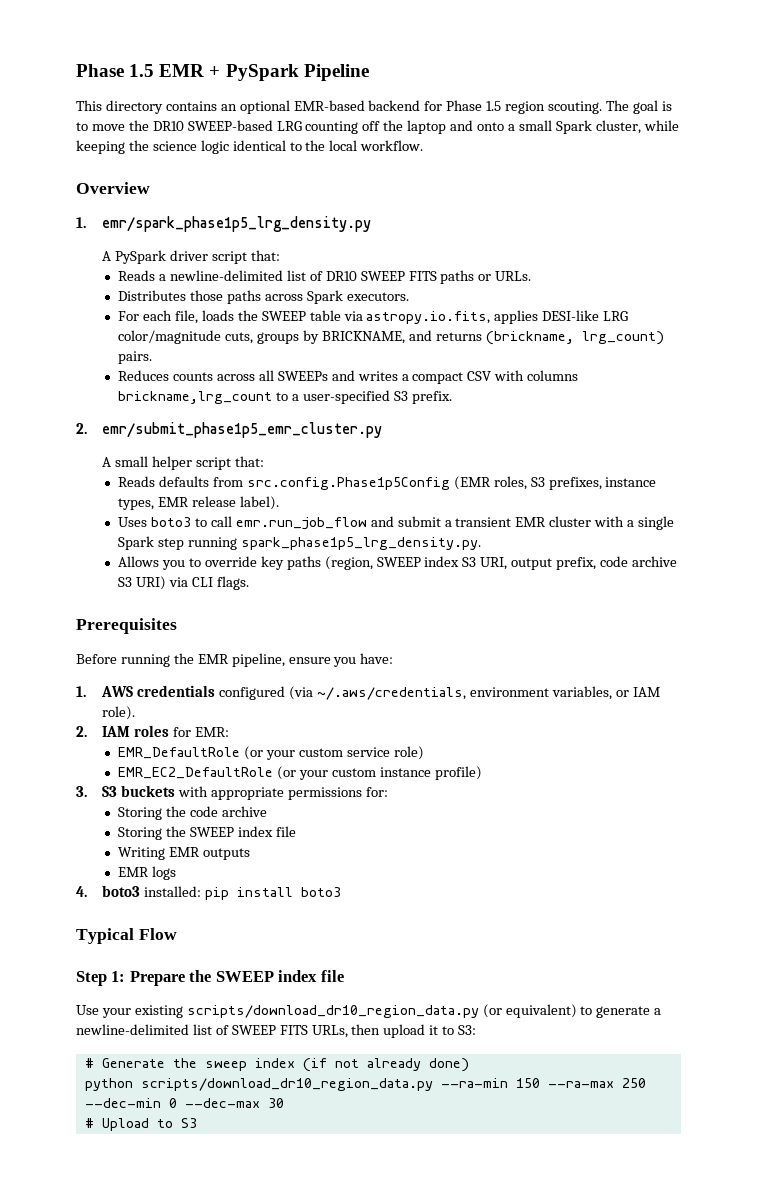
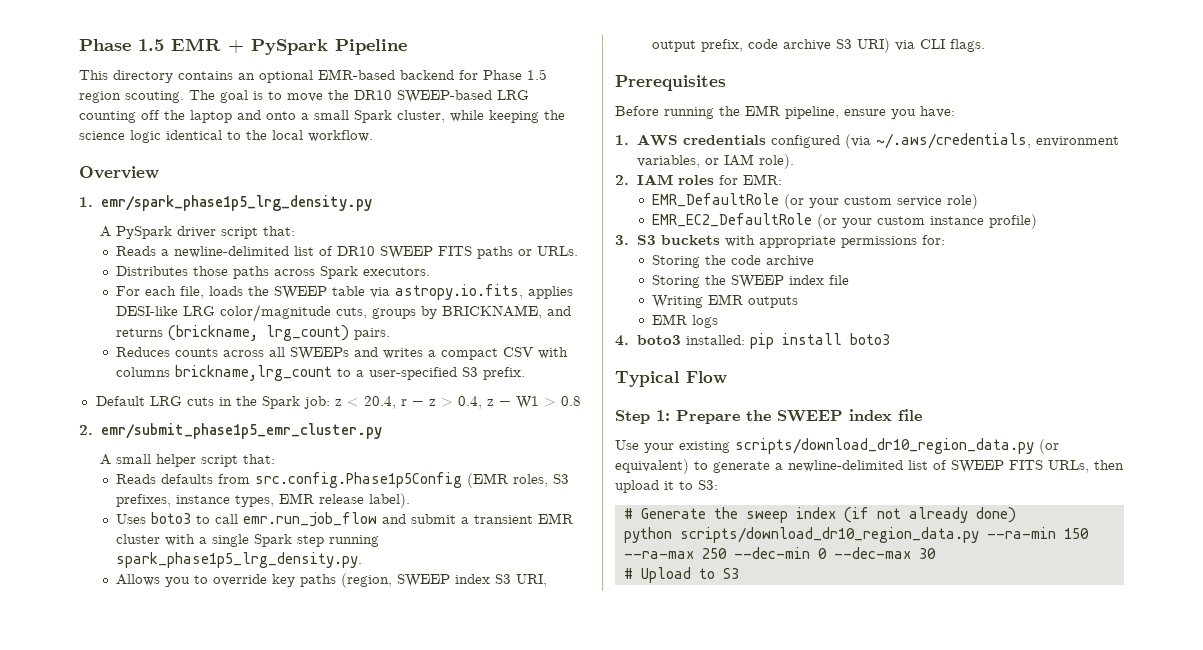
+ Default LRG cuts in the Spark job: z < 20.4, r − z > 0.4, z − W1 > 0.8

